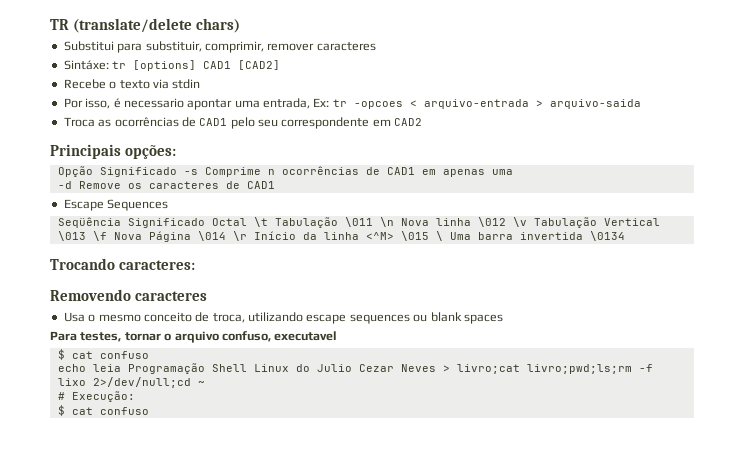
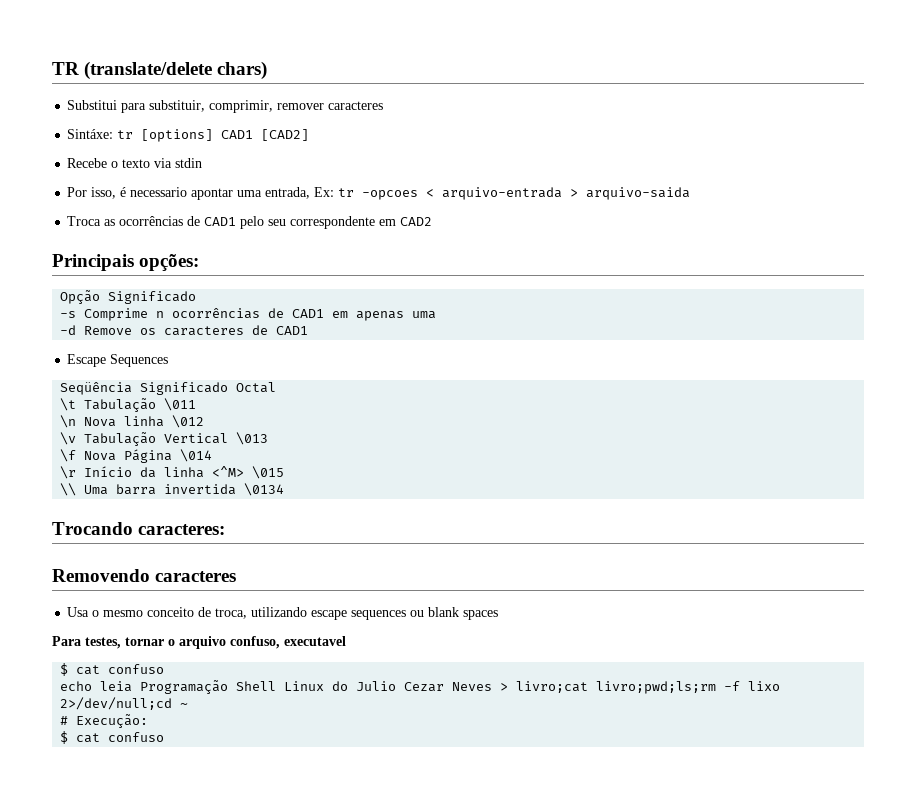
- Opção Significado -s Comprime n ocorrências de CAD1 em apenas uma
+ Opção Significado
+ -s Comprime n ocorrências de CAD1 em apenas uma
- Seqüência Significado Octal \t Tabulação \011 \n Nova linha \012 \v Tabulação Vertical \013 \f Nova Página \014 \r Início da linha <^M> \015 \ Uma barra invertida \0134
+ Seqüência Significado Octal
+ \t Tabulação \011
+ \n Nova linha \012
+ \v Tabulação Vertical \013
+ \f Nova Página \014
+ \r Início da linha <^M> \015
+ \\ Uma barra invertida \0134

